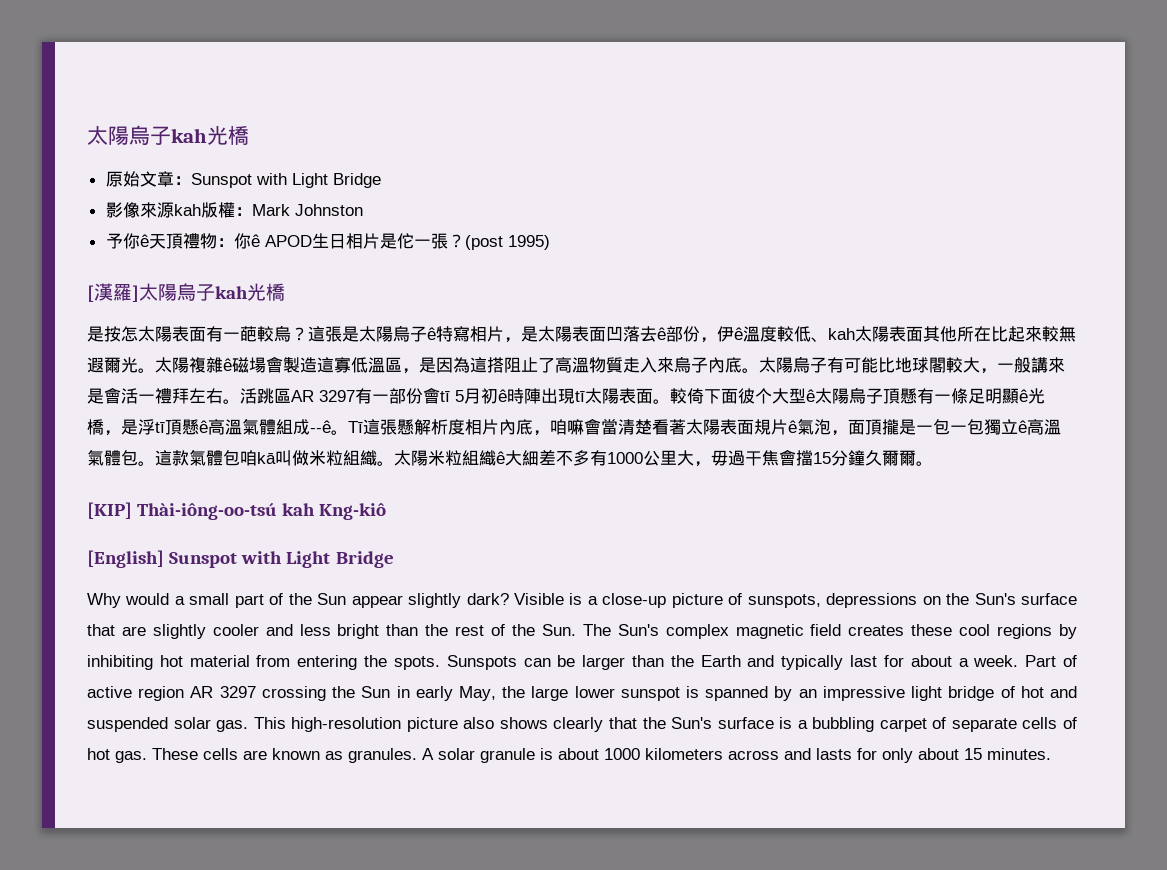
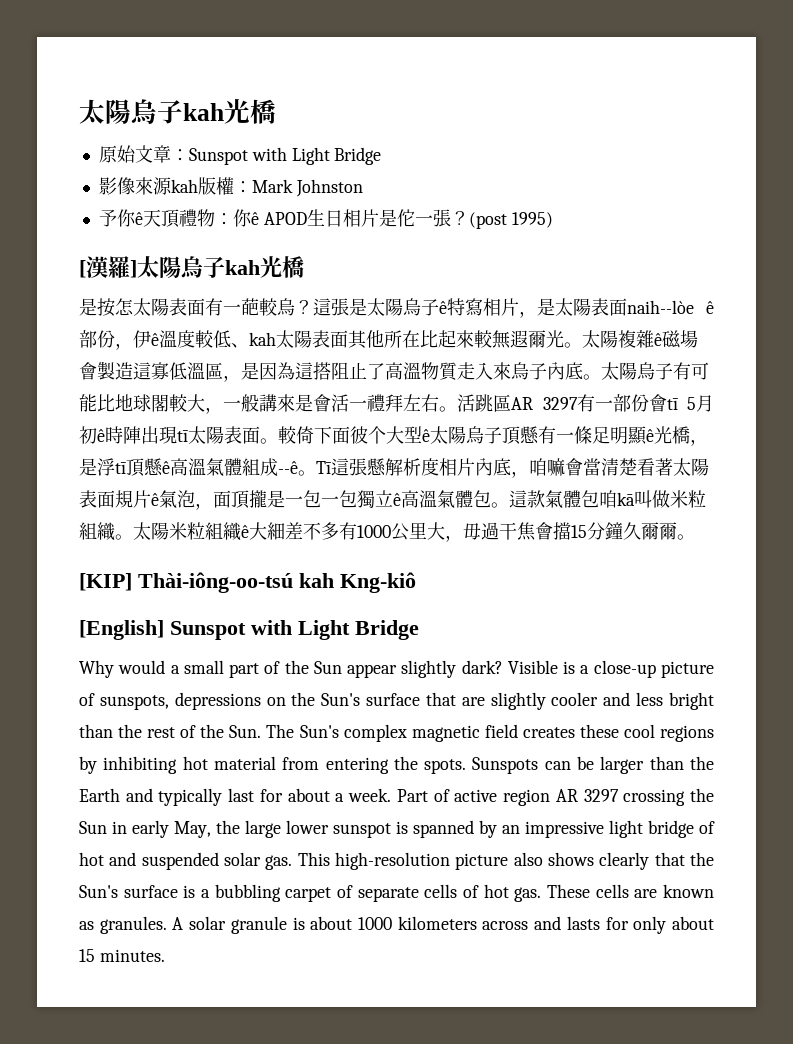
- 這張是太陽烏子ê特寫相片，是太陽表面凹落去ê部份，伊ê溫度較低、kah太陽表面其他所在比起來較無遐爾光。
+ 這張是太陽烏子ê特寫相片，是太陽表面naih--lòe ê部份，伊ê溫度較低、kah太陽表面其他所在比起來較無遐爾光。

